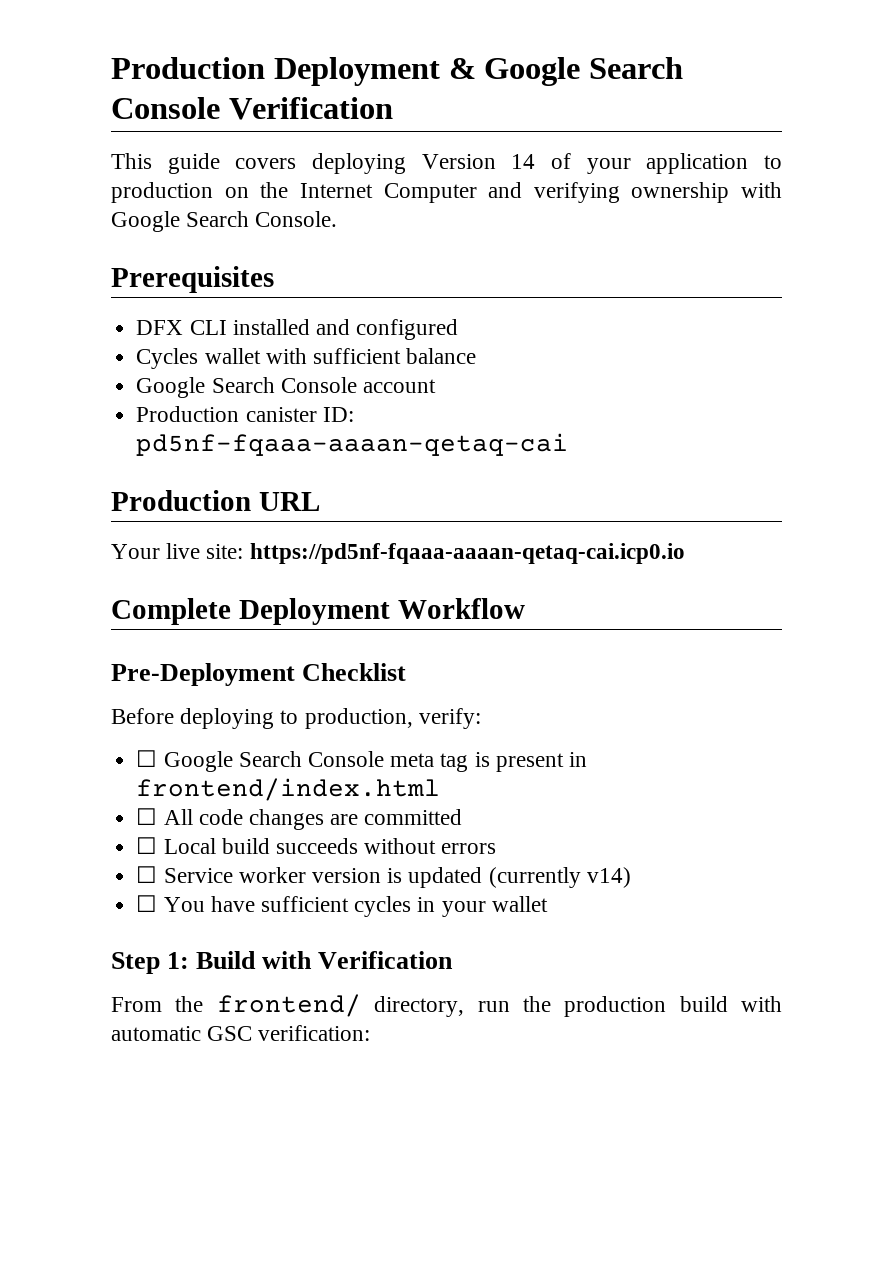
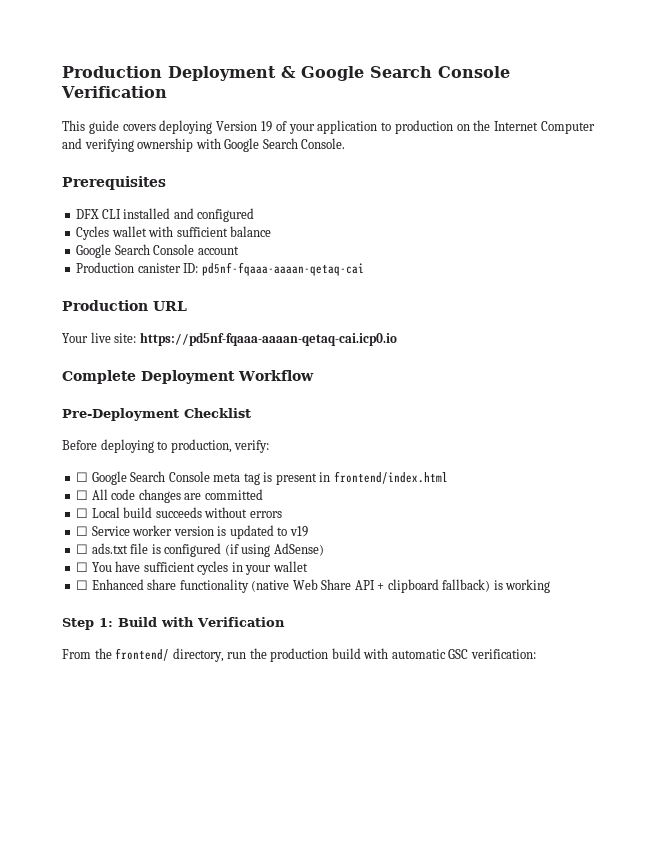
- This guide covers deploying Version 14 of your application to production on the Internet Computer and verifying ownership with Google Search Console.
+ This guide covers deploying Version 19 of your application to production on the Internet Computer and verifying ownership with Google Search Console.
- ☐ Service worker version is updated (currently v14)
+ ☐ Service worker version is updated to v19
+ ☐ ads.txt file is configured (if using AdSense)
+ ☐ Enhanced share functionality (native Web Share API + clipboard fallback) is working

